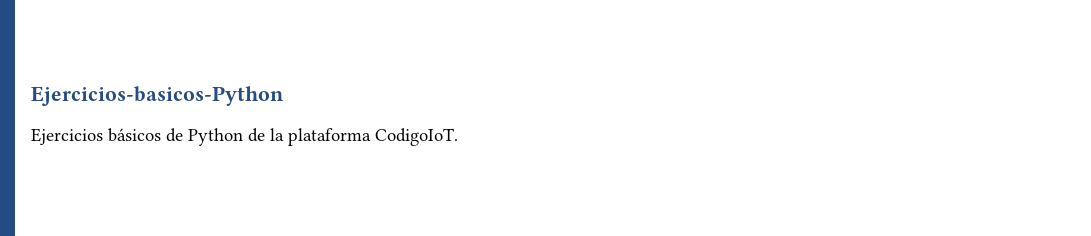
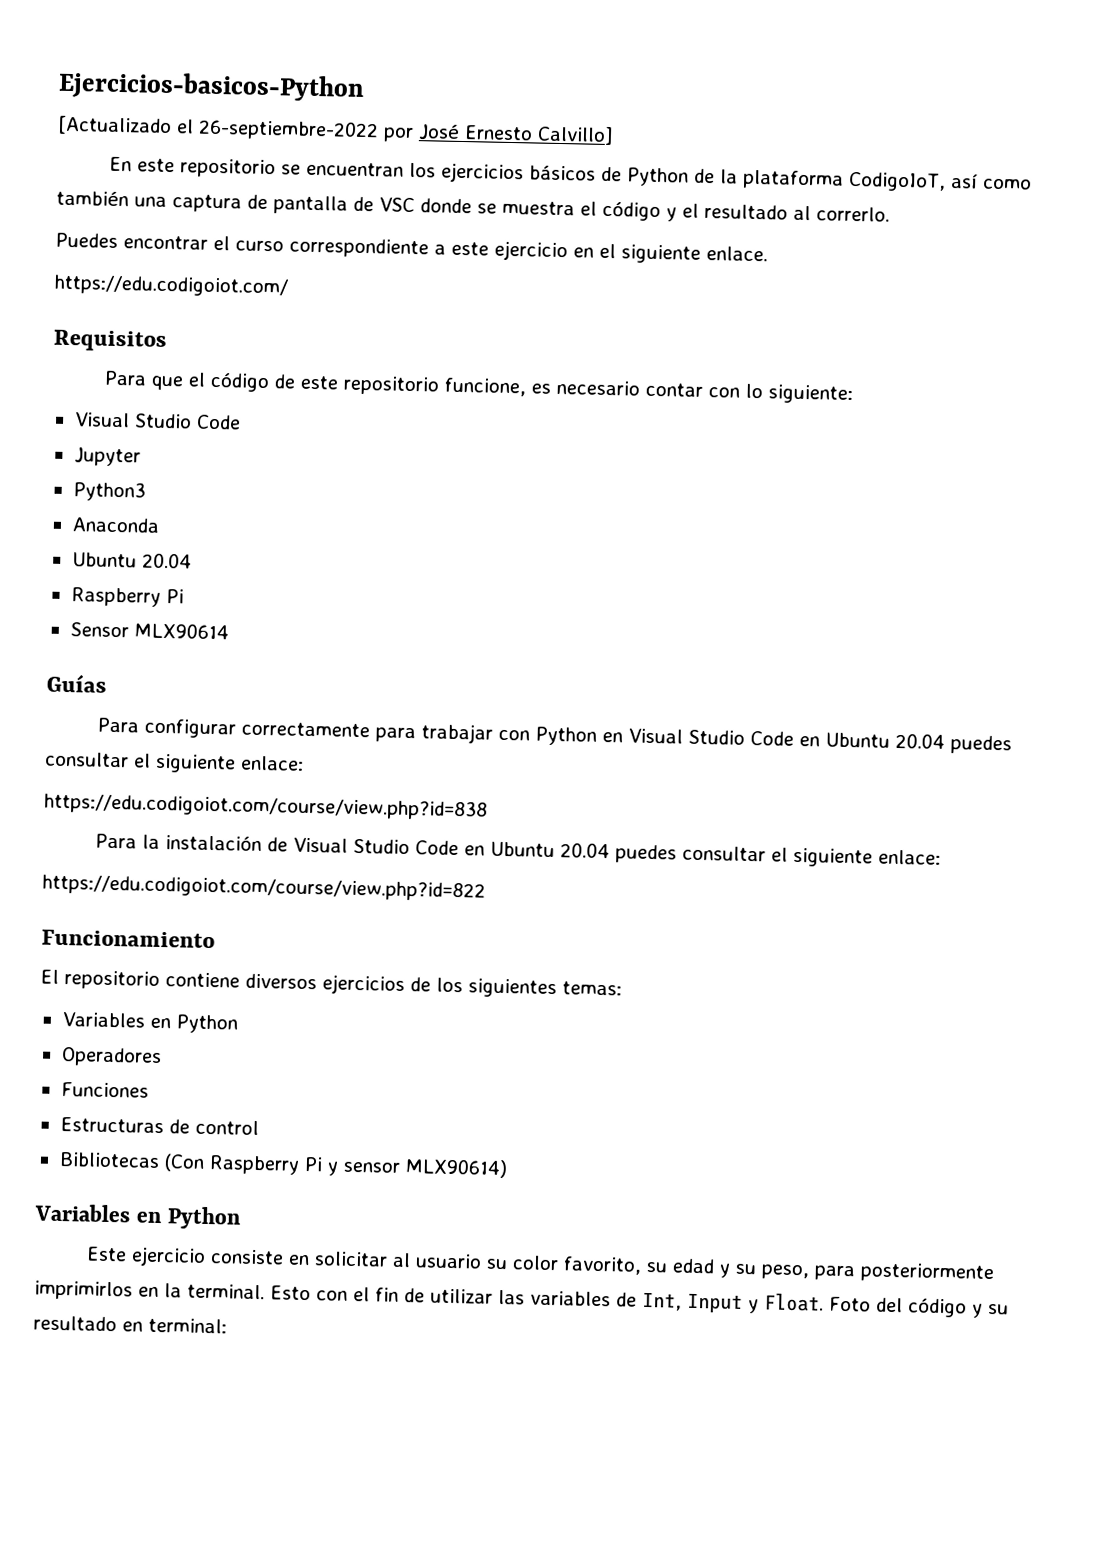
- Ejercicios básicos de Python de la plataforma CodigoIoT.
+ [Actualizado el 26-septiembre-2022 por José Ernesto Calvillo]
+ En este repositorio se encuentran los ejercicios básicos de Python de la plataforma CodigoIoT, así como también una captura de pantalla de VSC donde se muestra el código y el resultado al correrlo.
+ Puedes encontrar el curso correspondiente a este ejercicio en el siguiente enlace.
+ https://edu.codigoiot.com/
+ Requisitos
+ Para que el código de este repositorio funcione, es necesario contar con lo siguiente:
+ Visual Studio Code
+ Jupyter
+ Python3
+ Anaconda
+ Ubuntu 20.04
+ Raspberry Pi
+ Sensor MLX90614
+ Guías
+ Para configurar correctamente para trabajar con Python en Visual Studio Code en Ubuntu 20.04 puedes consultar el siguiente enlace:
+ https://edu.codigoiot.com/course/view.php?id=838
+ Para la instalación de Visual Studio Code en Ubuntu 20.04 puedes consultar el siguiente enlace:
+ https://edu.codigoiot.com/course/view.php?id=822
+ Funcionamiento
+ El repositorio contiene diversos ejercicios de los siguientes temas:
+ Variables en Python
+ Operadores
+ Funciones
+ Estructuras de control
+ Bibliotecas (Con Raspberry Pi y sensor MLX90614)
+ Variables en Python
+ Este ejercicio consiste en solicitar al usuario su color favorito, su edad y su peso, para posteriormente imprimirlos en la terminal. Esto con el fin de utilizar las variables de Int, Input y Float. Foto del código y su resultado en terminal:

